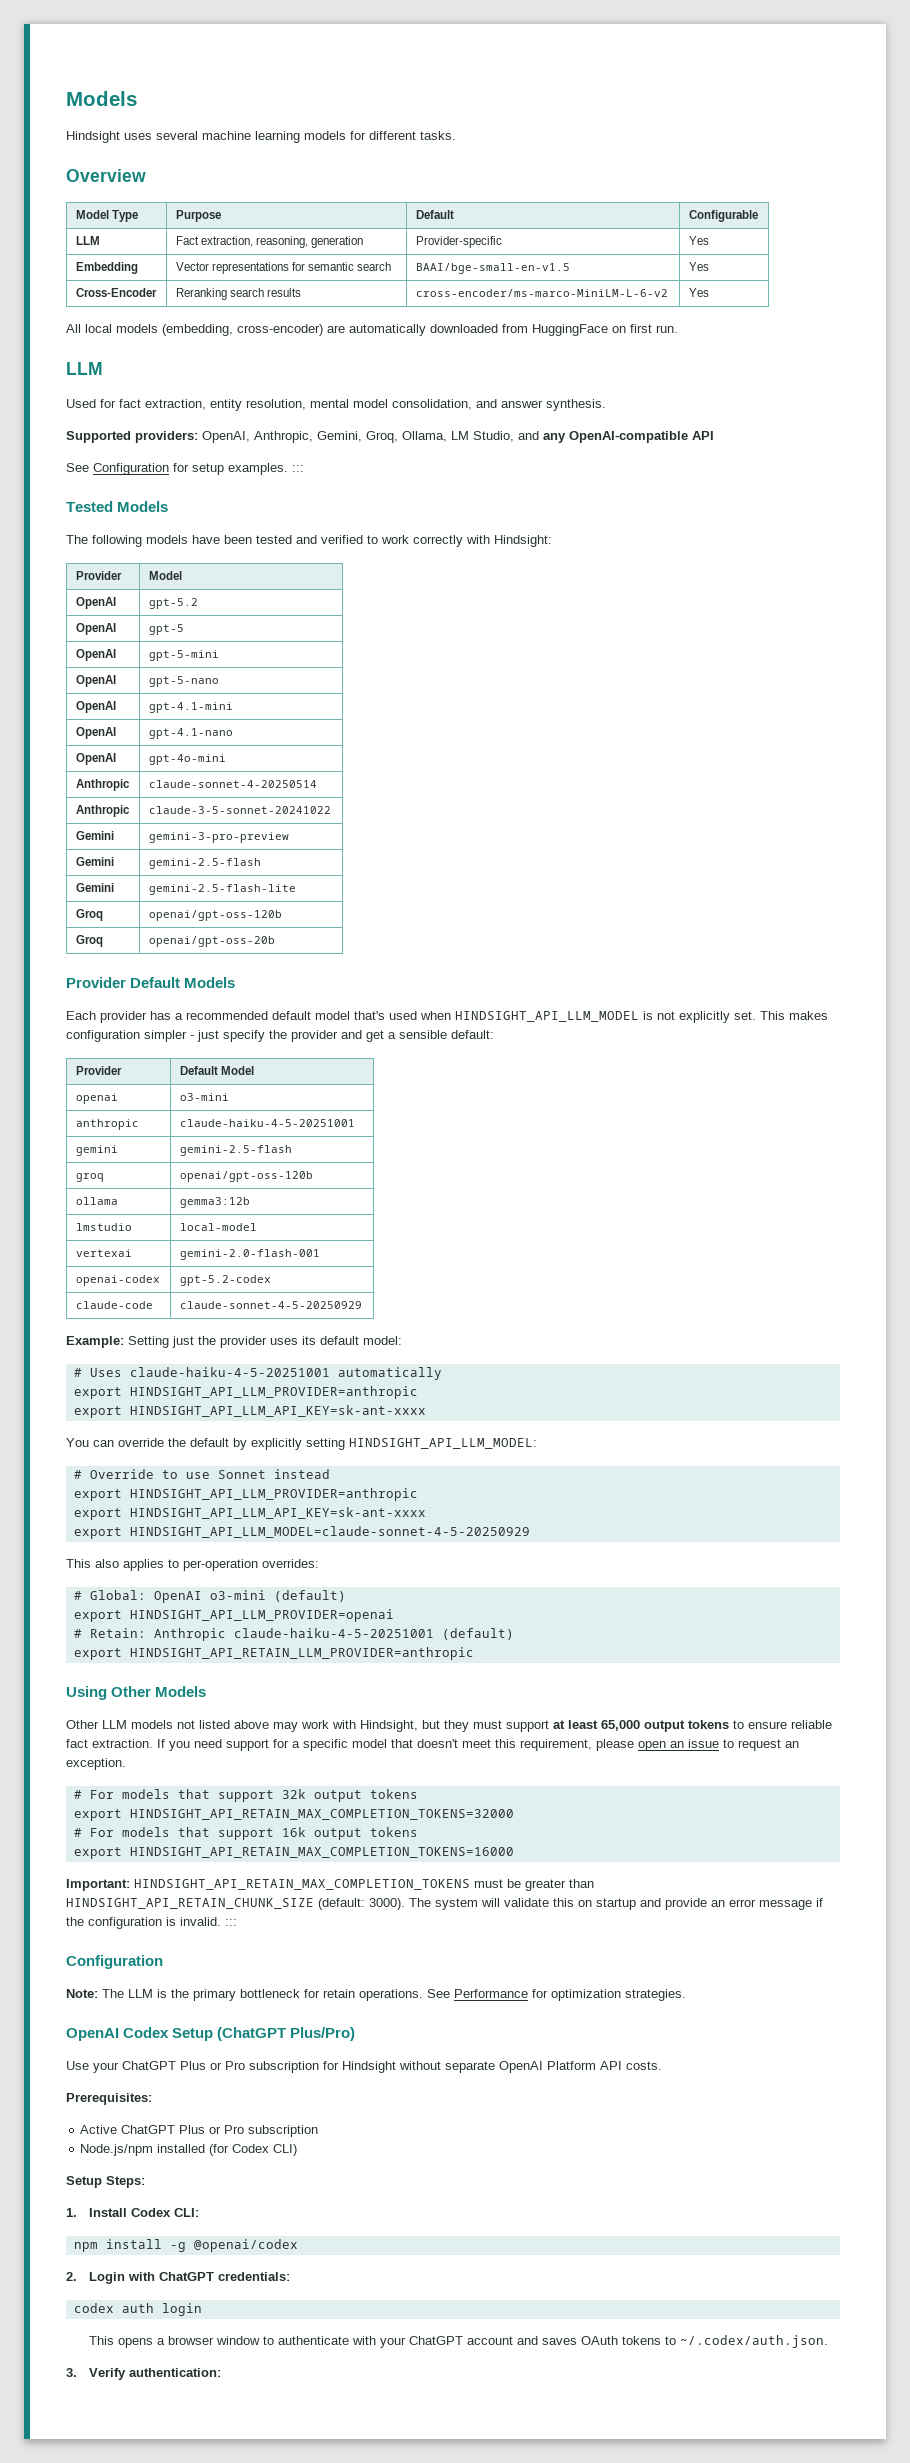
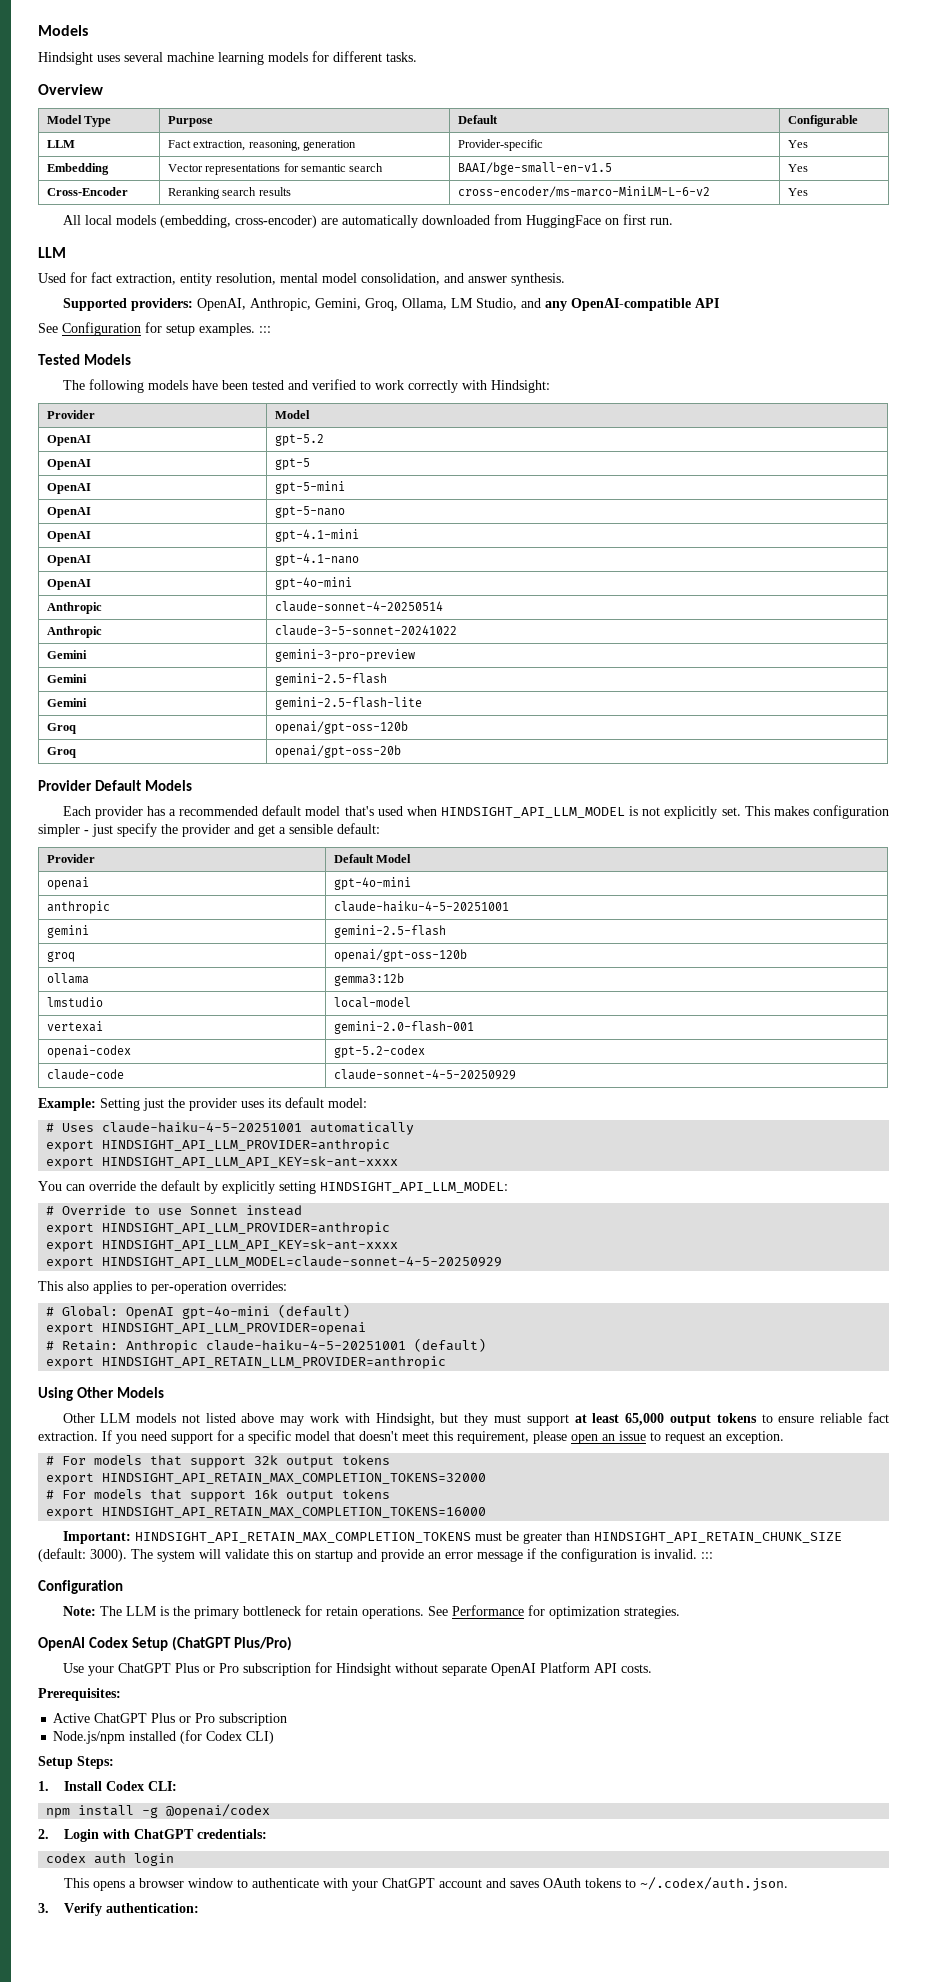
- openai | o3-mini
+ openai | gpt-4o-mini
- # Global: OpenAI o3-mini (default)
+ # Global: OpenAI gpt-4o-mini (default)

